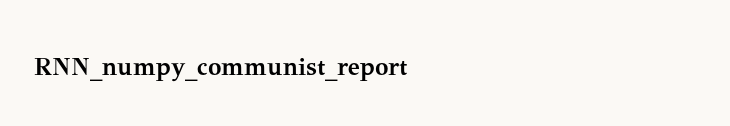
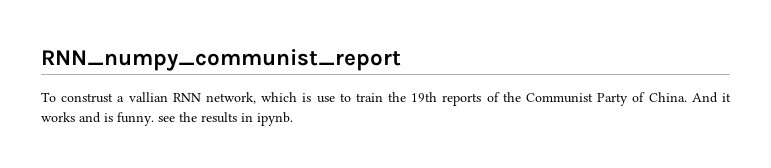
+ To construst a vallian RNN network, which is use to train the 19th reports of the Communist Party of China. And it works and is funny. see the results in ipynb.

